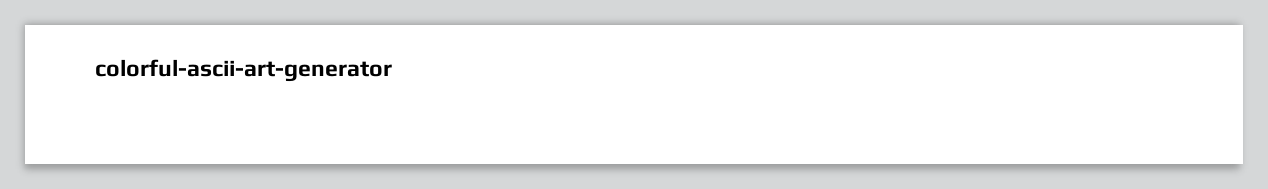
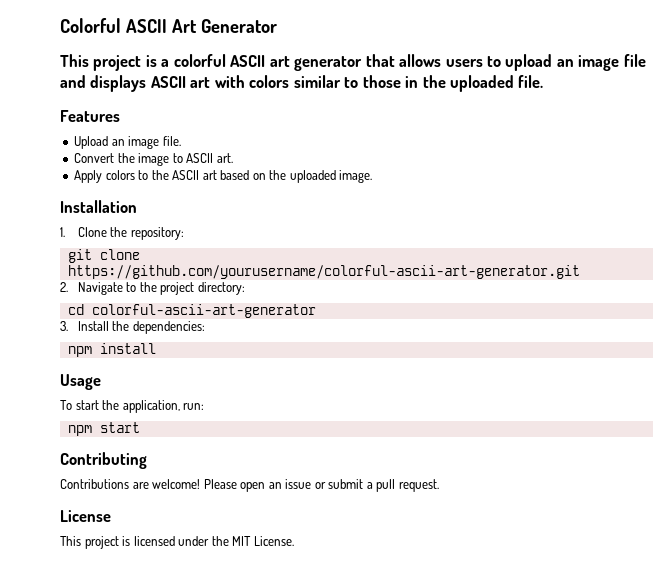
- colorful-ascii-art-generator
+ Colorful ASCII Art Generator
+ This project is a colorful ASCII art generator that allows users to upload an image file and displays ASCII art with colors similar to those in the uploaded file.
+ Features
+ Upload an image file.
+ Convert the image to ASCII art.
+ Apply colors to the ASCII art based on the uploaded image.
+ Installation
+ 1. Clone the repository:
+ git clone https://github.com/yourusername/colorful-ascii-art-generator.git
+ 2. Navigate to the project directory:
+ cd colorful-ascii-art-generator
+ 3. Install the dependencies:
+ npm install
+ Usage
+ To start the application, run:
+ npm start
+ Contributing
+ Contributions are welcome! Please open an issue or submit a pull request.
+ License
+ This project is licensed under the MIT License.

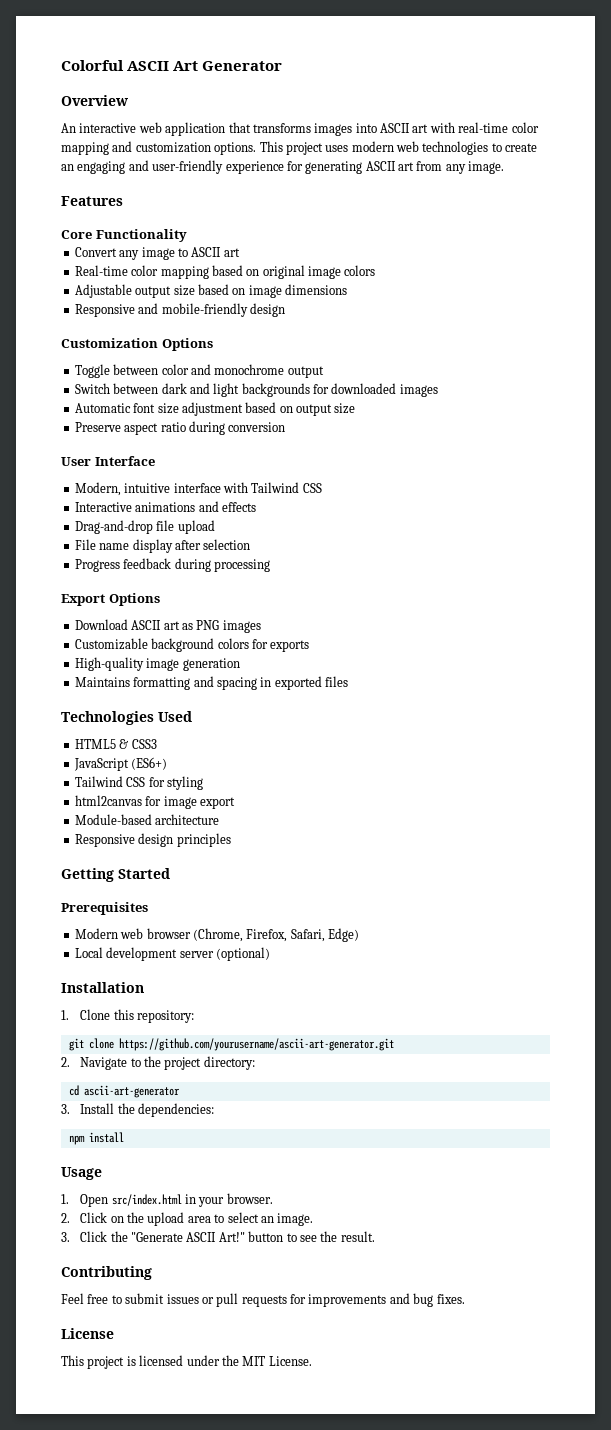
- This project is a colorful ASCII art generator that allows users to upload an image file and displays ASCII art with colors similar to those in the uploaded file.
+ Overview
+ An interactive web application that transforms images into ASCII art with real-time color mapping and customization options. This project uses modern web technologies to create an engaging and user-friendly experience for generating ASCII art from any image.
  Features
- Upload an image file.
+ Core Functionality
- Convert the image to ASCII art.
- Apply colors to the ASCII art based on the uploaded image.
+ Convert any image to ASCII art
+ Real-time color mapping based on original image colors
+ Adjustable output size based on image dimensions
+ Responsive and mobile-friendly design
+ Customization Options
+ Toggle between color and monochrome output
+ Switch between dark and light backgrounds for downloaded images
+ Automatic font size adjustment based on output size
+ Preserve aspect ratio during conversion
+ User Interface
+ Modern, intuitive interface with Tailwind CSS
+ Interactive animations and effects
+ Drag-and-drop file upload
+ File name display after selection
+ Progress feedback during processing
+ Export Options
+ Download ASCII art as PNG images
+ Customizable background colors for exports
+ High-quality image generation
+ Maintains formatting and spacing in exported files
+ Technologies Used
+ HTML5 & CSS3
+ JavaScript (ES6+)
+ Tailwind CSS for styling
+ html2canvas for image export
+ Module-based architecture
+ Responsive design principles
+ Getting Started
+ Prerequisites
+ Modern web browser (Chrome, Firefox, Safari, Edge)
+ Local development server (optional)
- 1. Clone the repository:
+ 1. Clone this repository:
- git clone https://github.com/yourusername/colorful-ascii-art-generator.git
+ git clone https://github.com/yourusername/ascii-art-generator.git
- cd colorful-ascii-art-generator
+ cd ascii-art-generator
- To start the application, run:
- npm start
+ 1. Open src/index.html in your browser.
+ 2. Click on the upload area to select an image.
+ 3. Click the "Generate ASCII Art!" button to see the result.
  Contributing
- Contributions are welcome! Please open an issue or submit a pull request.
+ Feel free to submit issues or pull requests for improvements and bug fixes.

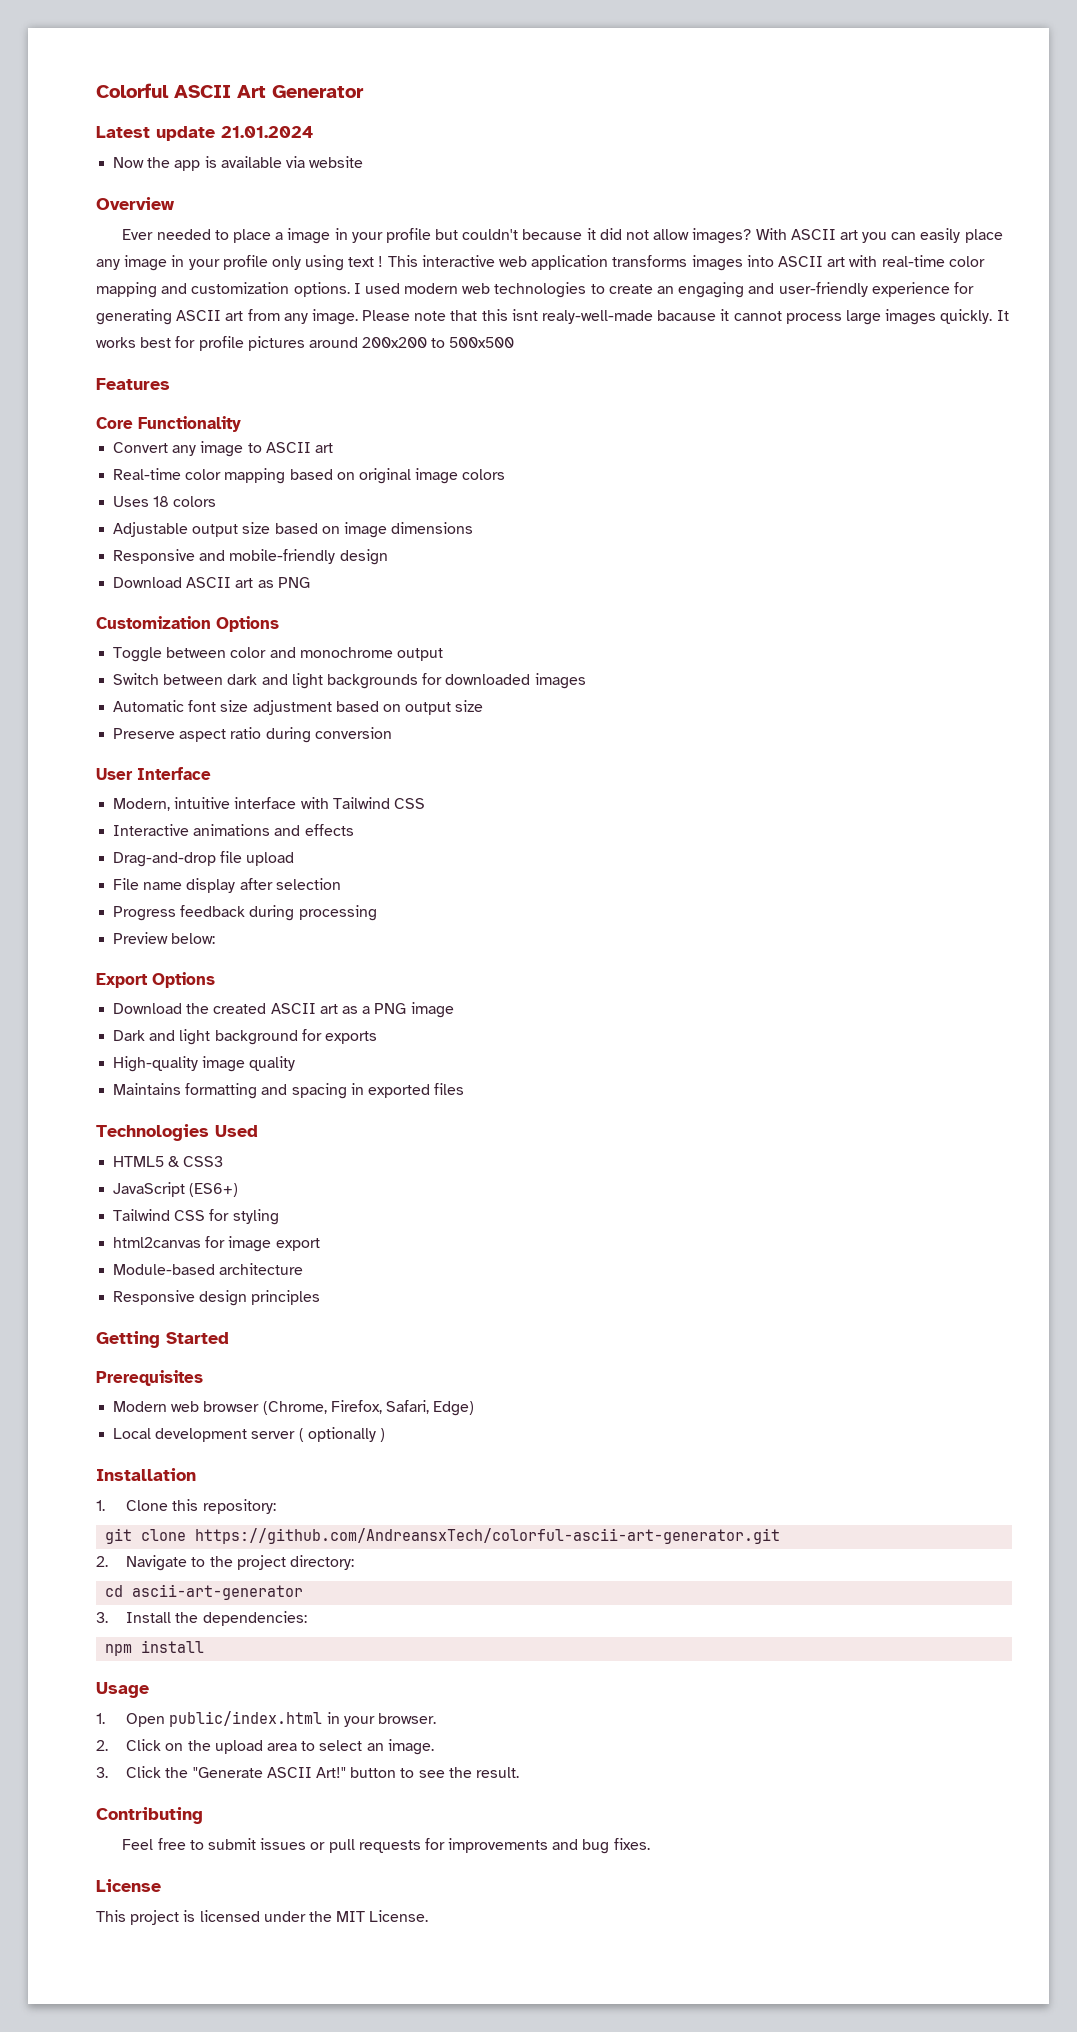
+ Latest update 21.01.2024
+ Now the app is available via website
  Overview
- An interactive web application that transforms images into ASCII art with real-time color mapping and customization options.
+ Ever needed to place a image in your profile but couldn't because it did not allow images? With ASCII art you can easily place any image in your profile only using text ! This interactive web application transforms images into ASCII art with real-time color mapping and customization options.
- This project uses modern web technologies to create an engaging and user-friendly experience for generating ASCII art from any image.
+ I used modern web technologies to create an engaging and user-friendly experience for generating ASCII art from any image. Please note that this isnt realy-well-made bacause it cannot process large images quickly. It works best for profile pictures around 200x200 to 500x500
+ Uses 18 colors
+ Download ASCII art as PNG
+ Preview below:
- Download ASCII art as PNG images
- Customizable background colors for exports
+ Download the created ASCII art as a PNG image
+ Dark and light background for exports
- High-quality image generation
+ High-quality image quality
- Local development server (optional)
+ Local development server ( optionally )
- git clone https://github.com/yourusername/ascii-art-generator.git
+ git clone https://github.com/AndreansxTech/colorful-ascii-art-generator.git
- 1. Open src/index.html in your browser.
+ 1. Open public/index.html in your browser.

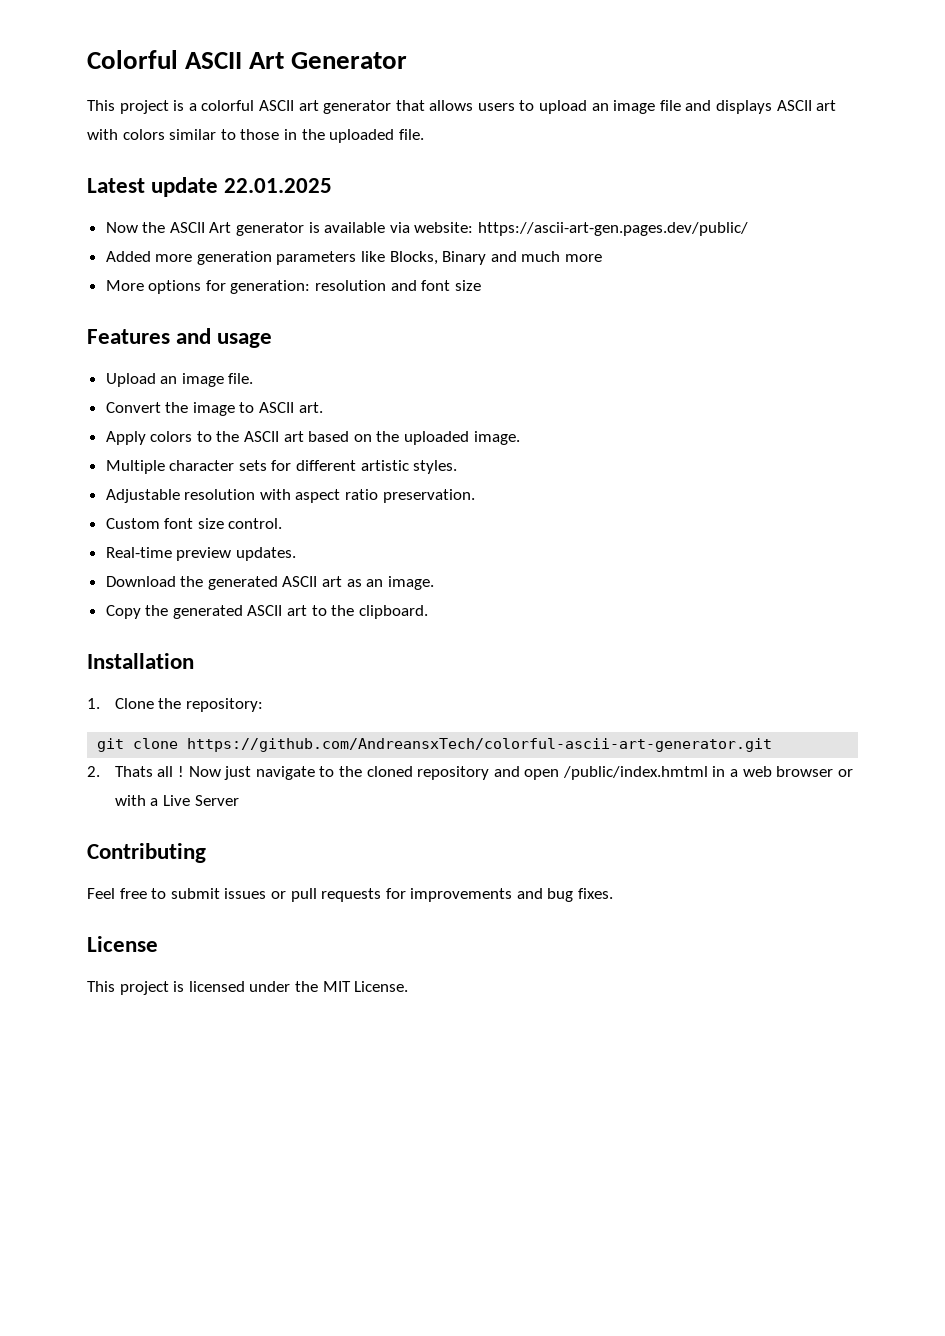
+ This project is a colorful ASCII art generator that allows users to upload an image file and displays ASCII art with colors similar to those in the uploaded file.
- Latest update 21.01.2024
+ Latest update 22.01.2025
- Now the app is available via website
- Overview
- Ever needed to place a image in your profile but couldn't because it did not allow images? With ASCII art you can easily place any image in your profile only using text ! This interactive web application transforms images into ASCII art with real-time color mapping and customization options. I used modern web technologies to create an engaging and user-friendly experience for generating ASCII art from any image. Please note that this isnt realy-well-made bacause it cannot process large images quickly. It works best for profile pictures around 200x200 to 500x500
- Features
- Core Functionality
+ Now the ASCII Art generator is available via website: https://ascii-art-gen.pages.dev/public/
+ Added more generation parameters like Blocks, Binary and much more
+ More options for generation: resolution and font size
+ Features and usage
+ Upload an image file.
- Convert any image to ASCII art
- Real-time color mapping based on original image colors
- Uses 18 colors
- Adjustable output size based on image dimensions
- Responsive and mobile-friendly design
- Download ASCII art as PNG
- Customization Options
- Toggle between color and monochrome output
- Switch between dark and light backgrounds for downloaded images
- Automatic font size adjustment based on output size
- Preserve aspect ratio during conversion
- User Interface
- Modern, intuitive interface with Tailwind CSS
- Interactive animations and effects
- Drag-and-drop file upload
- File name display after selection
- Progress feedback during processing
- Preview below:
- Export Options
- Download the created ASCII art as a PNG image
- Dark and light background for exports
- High-quality image quality
- Maintains formatting and spacing in exported files
- Technologies Used
- HTML5 & CSS3
- JavaScript (ES6+)
- Tailwind CSS for styling
- html2canvas for image export
- Module-based architecture
- Responsive design principles
- Getting Started
- Prerequisites
- Modern web browser (Chrome, Firefox, Safari, Edge)
- Local development server ( optionally )
+ Convert the image to ASCII art.
+ Apply colors to the ASCII art based on the uploaded image.
+ Multiple character sets for different artistic styles.
+ Adjustable resolution with aspect ratio preservation.
+ Custom font size control.
+ Real-time preview updates.
+ Download the generated ASCII art as an image.
+ Copy the generated ASCII art to the clipboard.
- 1. Clone this repository:
+ 1. Clone the repository:
- 2. Navigate to the project directory:
- cd ascii-art-generator
- 3. Install the dependencies:
- npm install
- Usage
- 1. Open public/index.html in your browser.
- 2. Click on the upload area to select an image.
- 3. Click the "Generate ASCII Art!" button to see the result.
+ 2. Thats all ! Now just navigate to the cloned repository and open /public/index.hmtml in a web browser or with a Live Server

